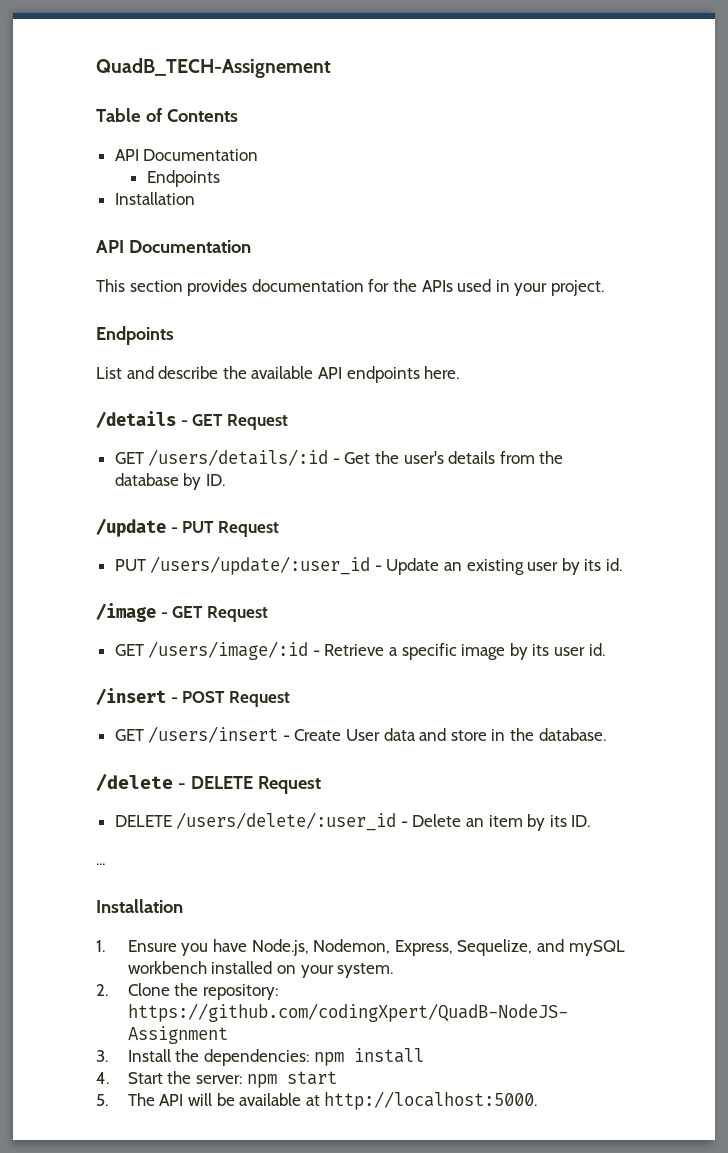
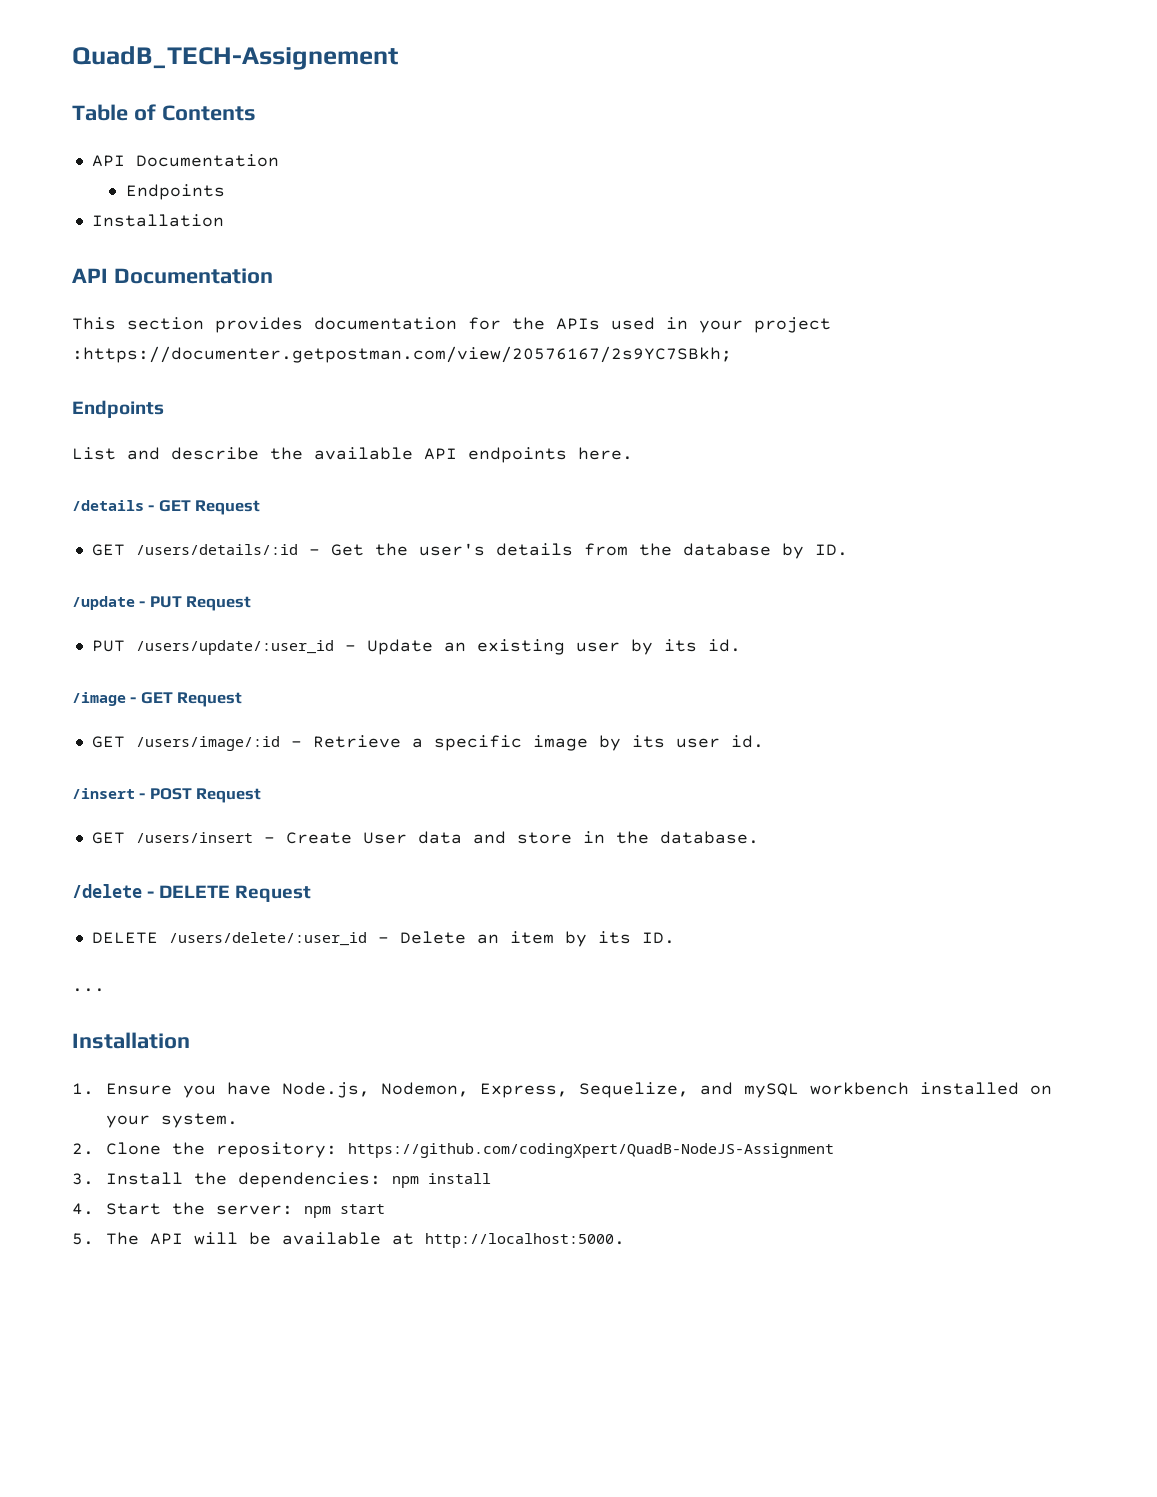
- This section provides documentation for the APIs used in your project.
+ This section provides documentation for the APIs used in your project :https://documenter.getpostman.com/view/20576167/2s9YC7SBkh;

